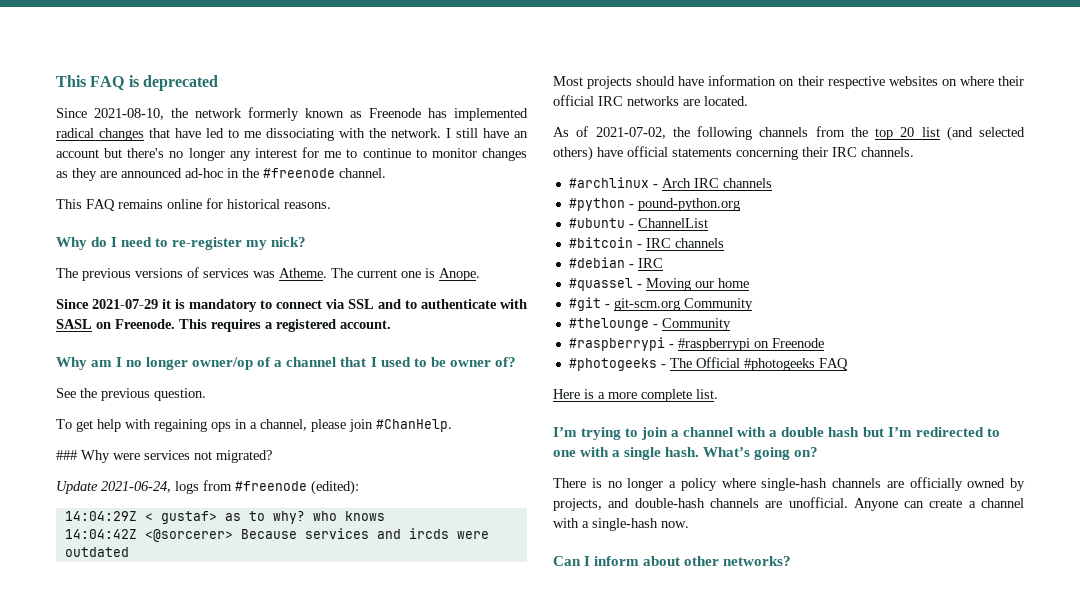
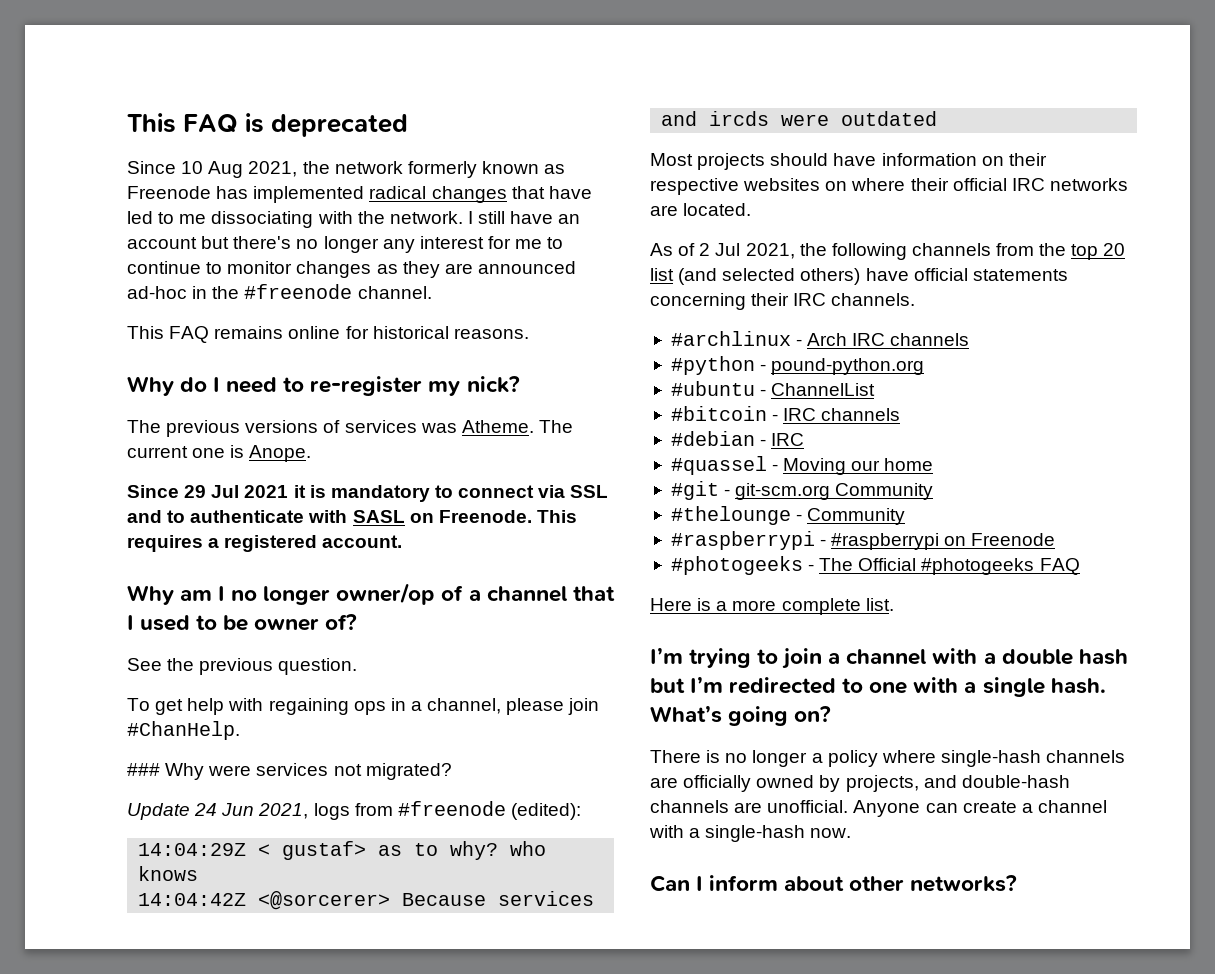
- Since 2021-08-10, the network formerly known as Freenode has implemented radical changes that have led to me dissociating with the network.
+ Since 10 Aug 2021, the network formerly known as Freenode has implemented radical changes that have led to me dissociating with the network.
- Since 2021-07-29 it is mandatory to connect via SSL and to authenticate with SASL on Freenode.
+ Since 29 Jul 2021 it is mandatory to connect via SSL and to authenticate with SASL on Freenode.
- Update 2021-06-24, logs from #freenode (edited):
+ Update 24 Jun 2021, logs from #freenode (edited):
- As of 2021-07-02, the following channels from the top 20 list (and selected others) have official statements concerning their IRC channels.
+ As of 2 Jul 2021, the following channels from the top 20 list (and selected others) have official statements concerning their IRC channels.

